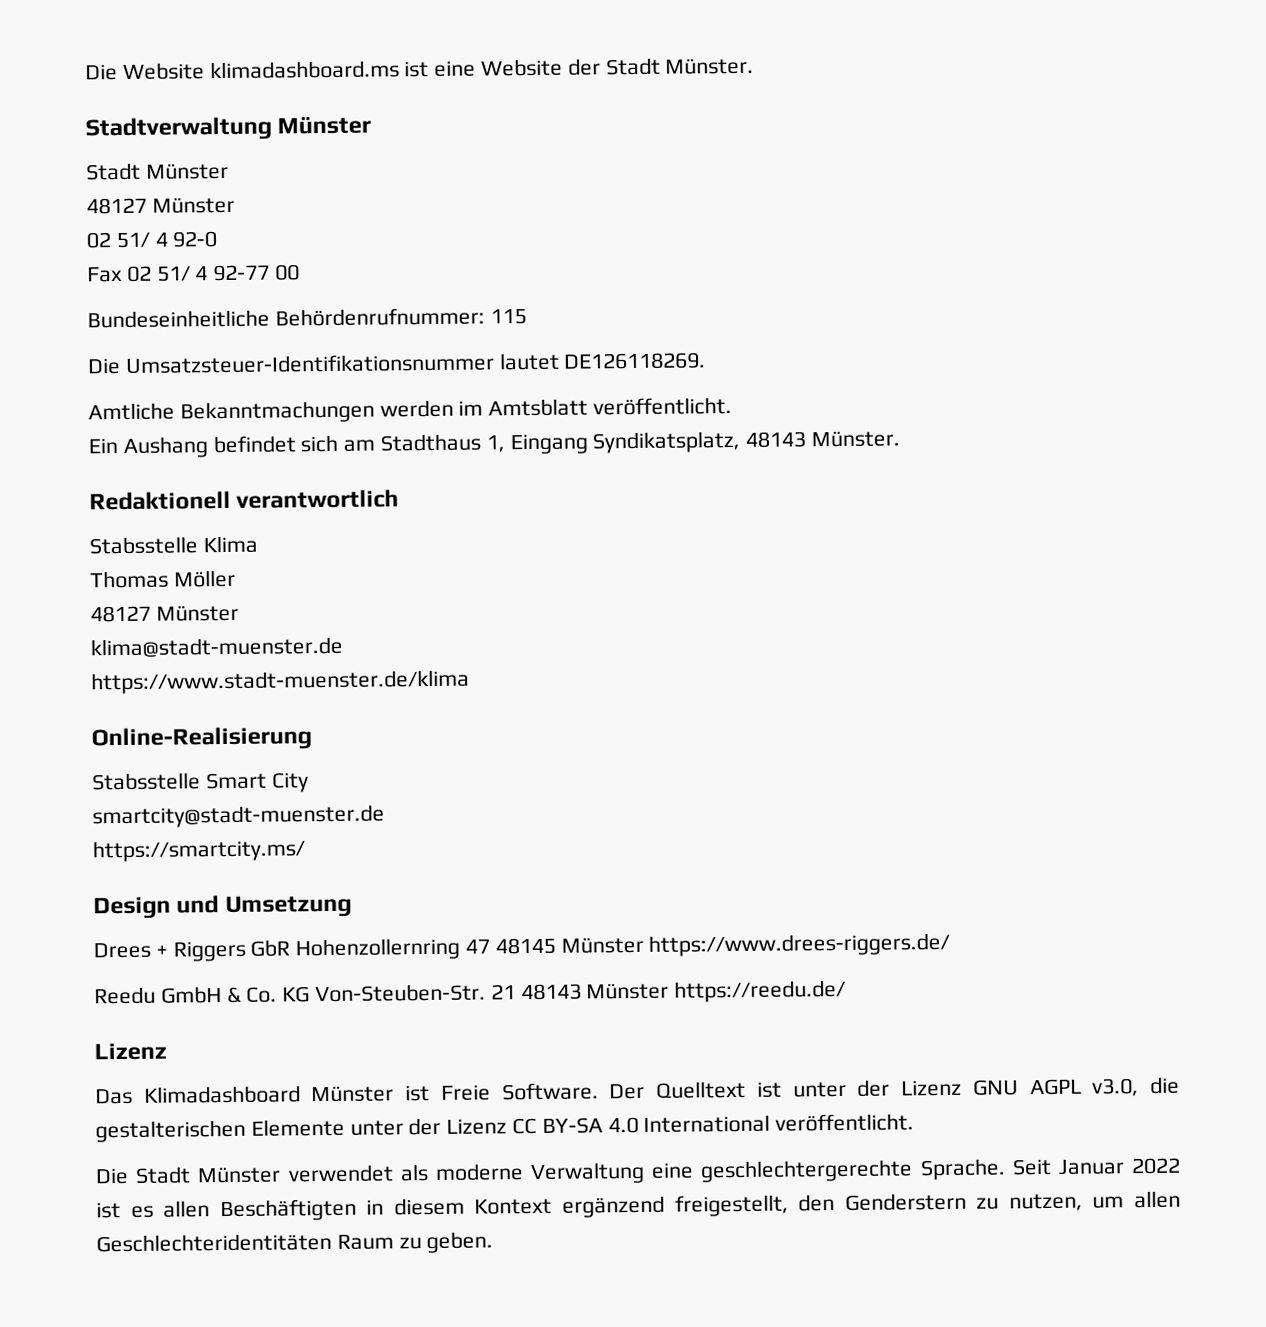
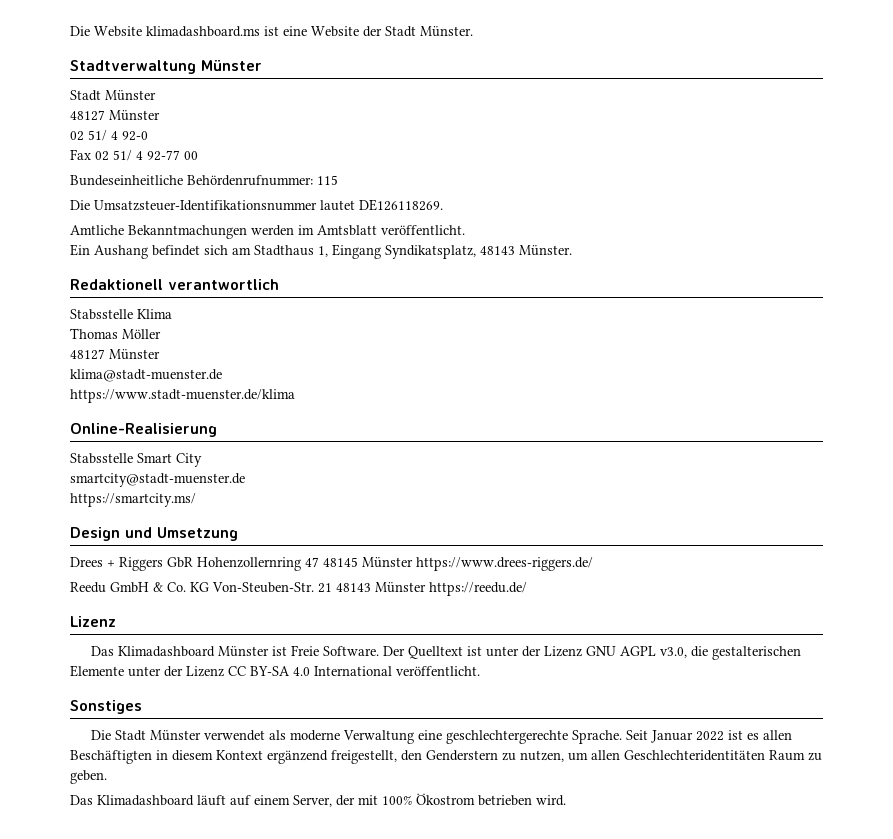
+ Sonstiges
+ Das Klimadashboard läuft auf einem Server, der mit 100% Ökostrom betrieben wird.

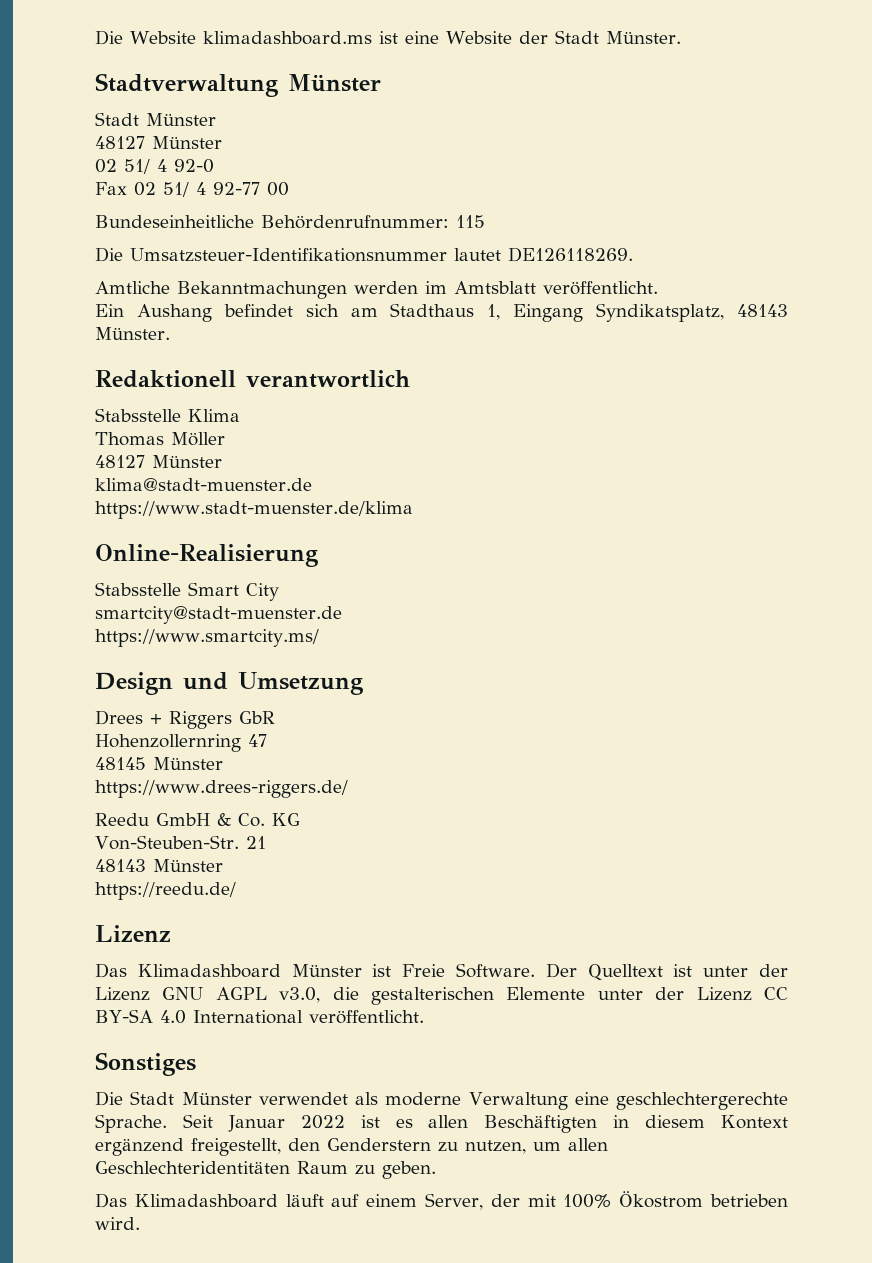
- https://smartcity.ms/
+ https://www.smartcity.ms/
- Drees + Riggers GbR Hohenzollernring 47 48145 Münster https://www.drees-riggers.de/
+ Drees + Riggers GbR
+ Hohenzollernring 47
+ 48145 Münster
+ https://www.drees-riggers.de/
- Reedu GmbH & Co. KG Von-Steuben-Str.
+ Reedu GmbH & Co. KG
+ Von-Steuben-Str.
- 21 48143 Münster https://reedu.de/
+ 21
+ 48143 Münster
+ https://reedu.de/

